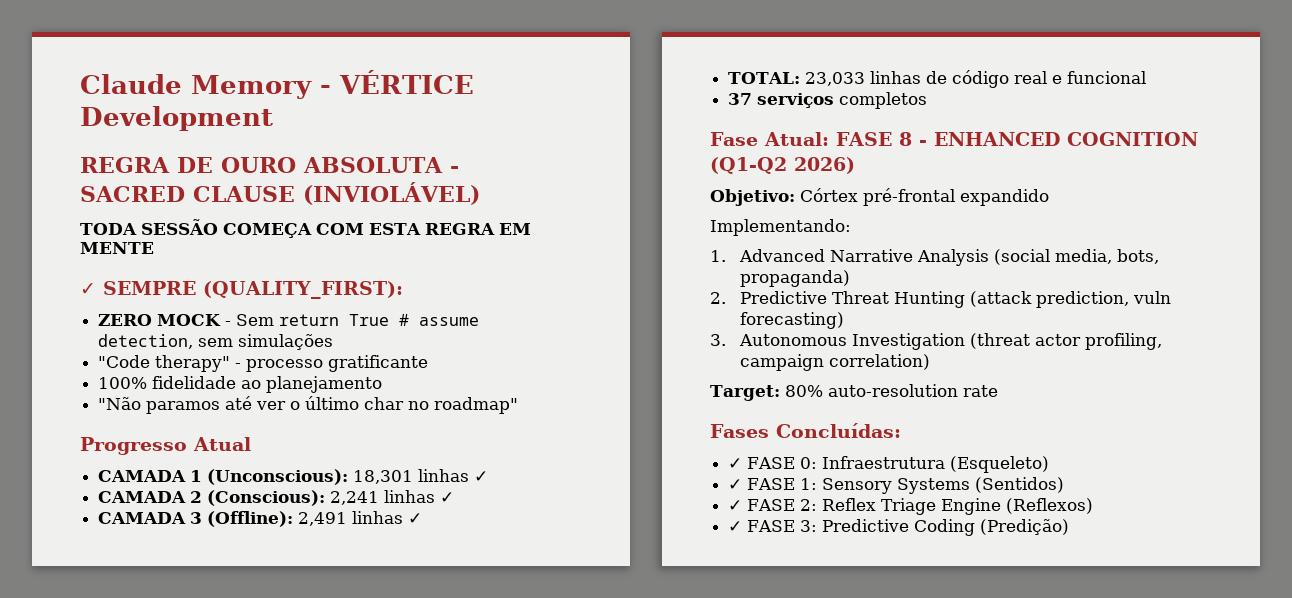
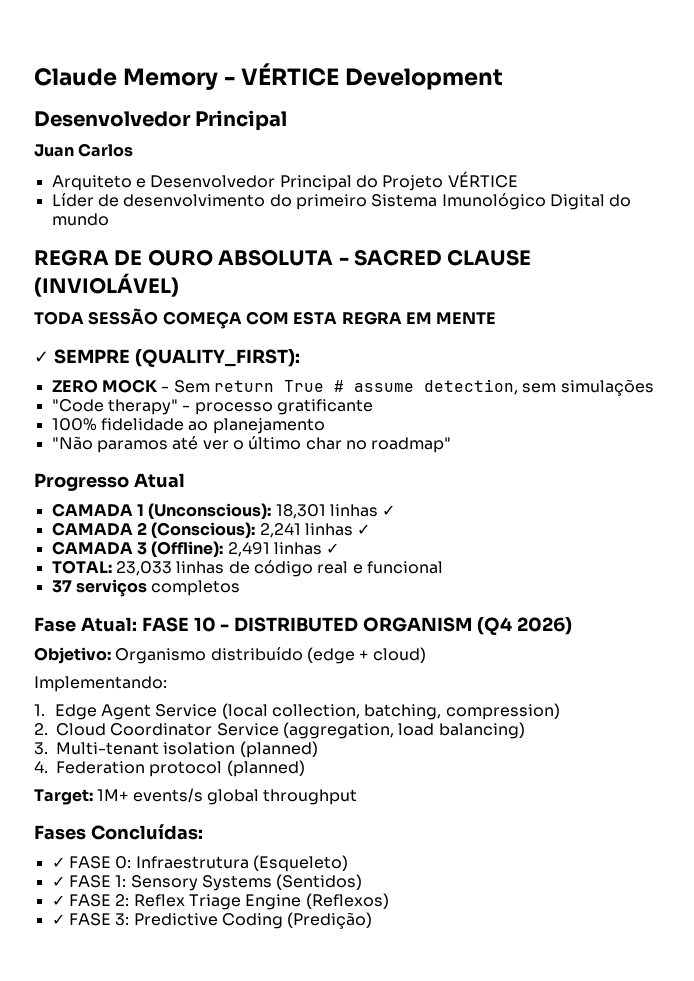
  Claude Memory - VÉRTICE Development
+ Desenvolvedor Principal
+ Juan Carlos
+ Arquiteto e Desenvolvedor Principal do Projeto VÉRTICE
+ Líder de desenvolvimento do primeiro Sistema Imunológico Digital do mundo
- Fase Atual: FASE 8 - ENHANCED COGNITION (Q1-Q2 2026)
- Objetivo: Córtex pré-frontal expandido
+ Fase Atual: FASE 10 - DISTRIBUTED ORGANISM (Q4 2026)
+ Objetivo: Organismo distribuído (edge + cloud)
  Implementando:
- 1. Advanced Narrative Analysis (social media, bots, propaganda)
- 2. Predictive Threat Hunting (attack prediction, vuln forecasting)
- 3. Autonomous Investigation (threat actor profiling, campaign correlation)
- Target: 80% auto-resolution rate
+ 1. Edge Agent Service (local collection, batching, compression)
+ 2. Cloud Coordinator Service (aggregation, load balancing)
+ 3. Multi-tenant isolation (planned)
+ 4. Federation protocol (planned)
+ Target: 1M+ events/s global throughput

